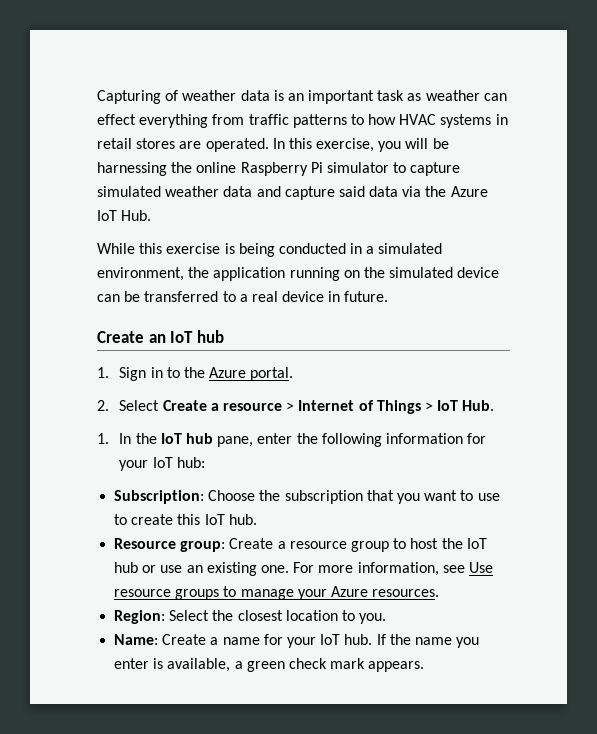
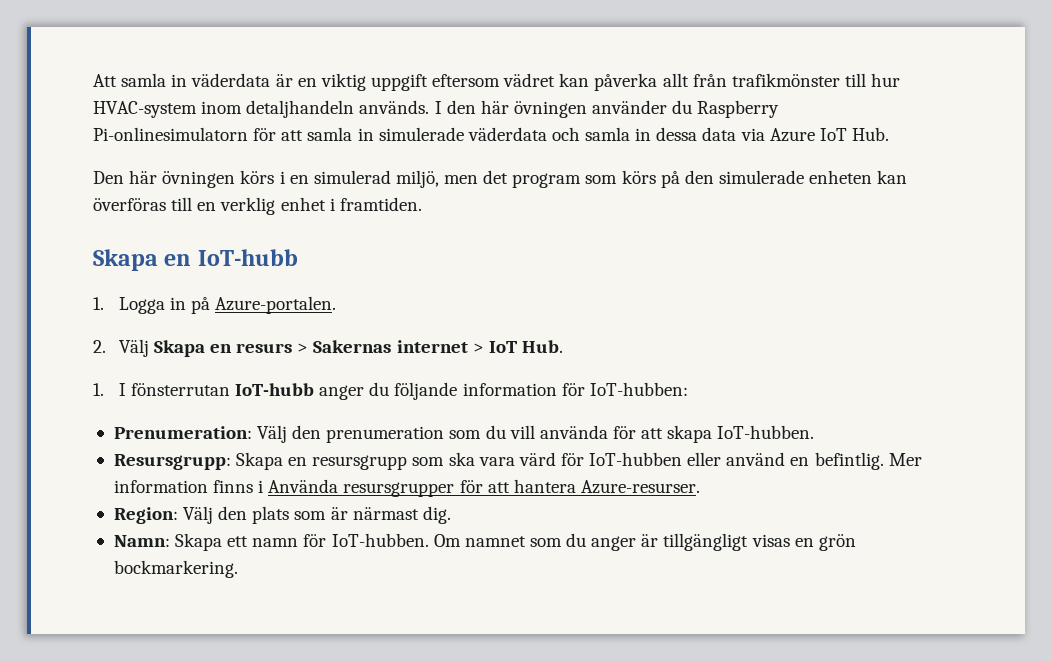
- Capturing of weather data is an important task as weather can effect everything from traffic patterns to how HVAC systems in retail stores are operated. In this exercise, you will be harnessing the online Raspberry Pi simulator to capture simulated weather data and capture said data via the Azure IoT Hub.
+ Att samla in väderdata är en viktig uppgift eftersom vädret kan påverka allt från trafikmönster till hur HVAC-system inom detaljhandeln används. I den här övningen använder du Raspberry Pi-onlinesimulatorn för att samla in simulerade väderdata och samla in dessa data via Azure IoT Hub.
- While this exercise is being conducted in a simulated environment, the application running on the simulated device can be transferred to a real device in future.
- Create an IoT hub
- 1. Sign in to the Azure portal.
- 2. Select Create a resource > Internet of Things > IoT Hub.
- 1. In the IoT hub pane, enter the following information for your IoT hub:
- Subscription: Choose the subscription that you want to use to create this IoT hub.
- Resource group: Create a resource group to host the IoT hub or use an existing one. For more information, see Use resource groups to manage your Azure resources.
- Region: Select the closest location to you.
- Name: Create a name for your IoT hub. If the name you enter is available, a green check mark appears.
+ Den här övningen körs i en simulerad miljö, men det program som körs på den simulerade enheten kan överföras till en verklig enhet i framtiden.
+ Skapa en IoT-hubb
+ 1. Logga in på Azure-portalen.
+ 2. Välj Skapa en resurs > Sakernas internet > IoT Hub.
+ 1. I fönsterrutan IoT-hubb anger du följande information för IoT-hubben:
+ Prenumeration: Välj den prenumeration som du vill använda för att skapa IoT-hubben.
+ Resursgrupp: Skapa en resursgrupp som ska vara värd för IoT-hubben eller använd en befintlig. Mer information finns i Använda resursgrupper för att hantera Azure-resurser.
+ Region: Välj den plats som är närmast dig.
+ Namn: Skapa ett namn för IoT-hubben. Om namnet som du anger är tillgängligt visas en grön bockmarkering.

